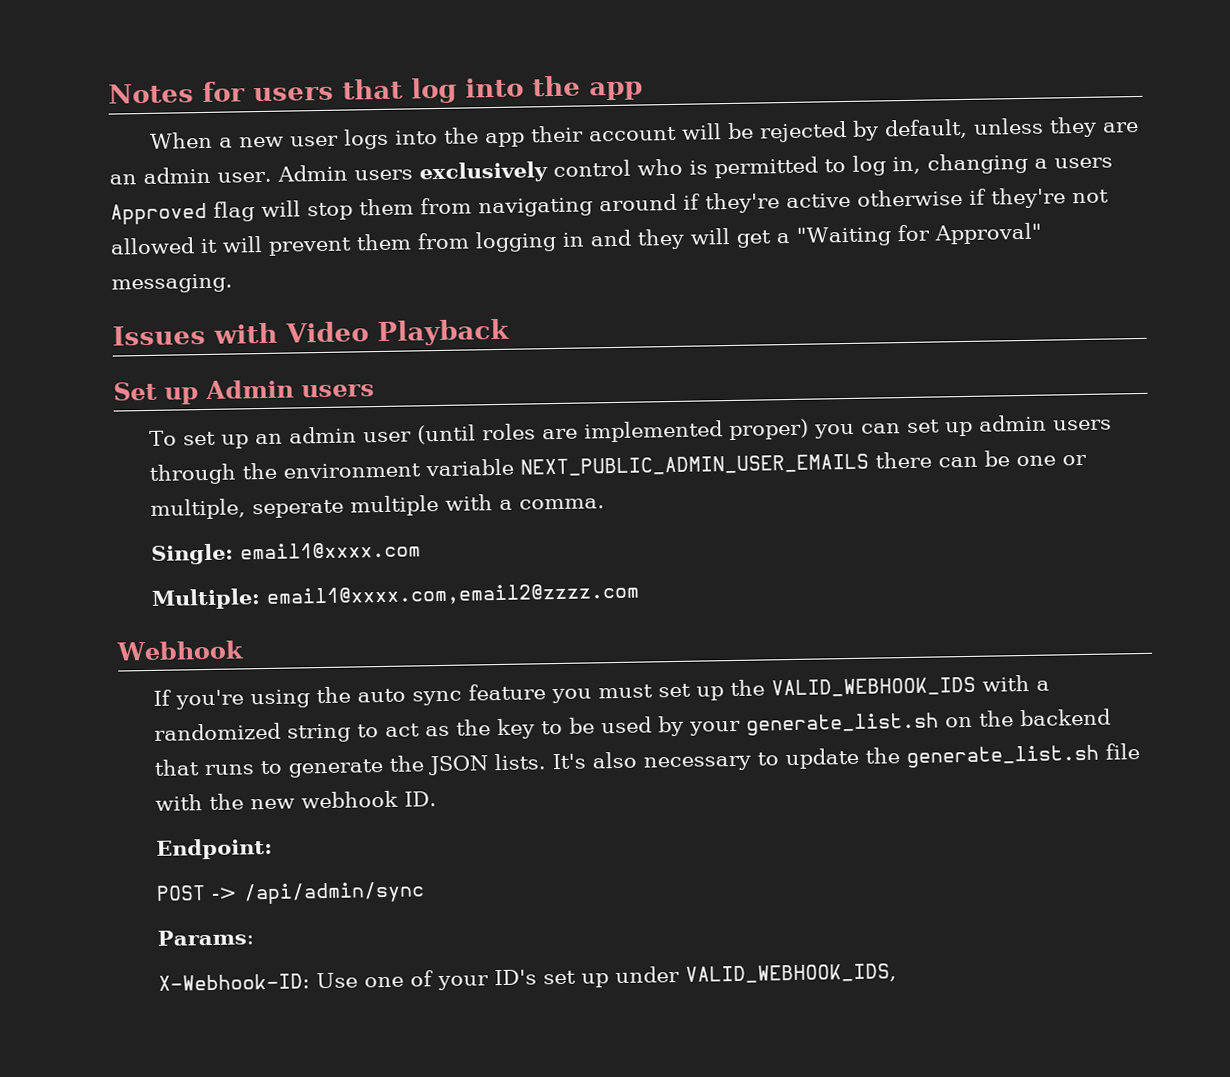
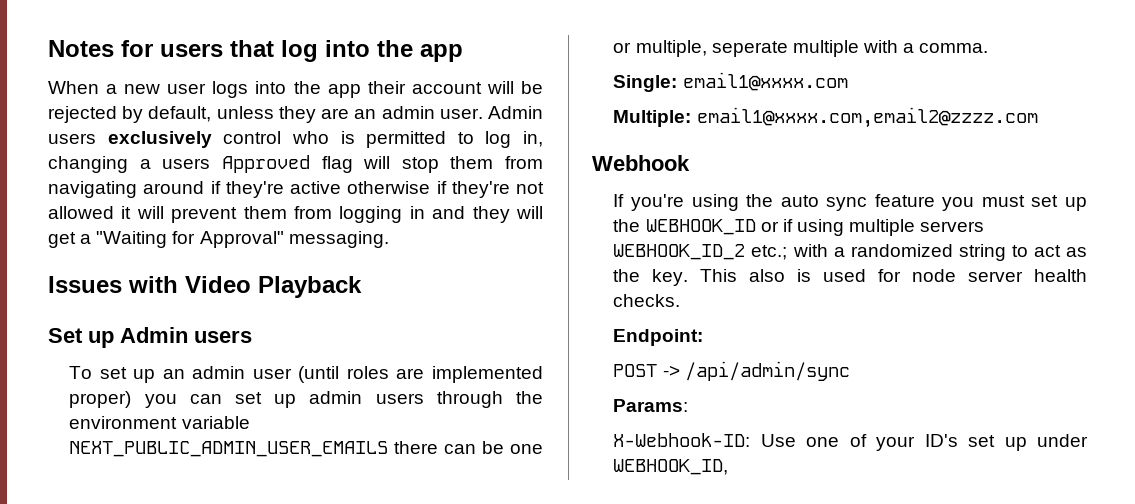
- If you're using the auto sync feature you must set up the VALID_WEBHOOK_IDS with a randomized string to act as the key to be used by your generate_list.sh on the backend that runs to generate the JSON lists. It's also necessary to update the generate_list.sh file with the new webhook ID.
+ If you're using the auto sync feature you must set up the WEBHOOK_ID or if using multiple servers WEBHOOK_ID_2 etc.; with a randomized string to act as the key. This also is used for node server health checks.
- X-Webhook-ID: Use one of your ID's set up under VALID_WEBHOOK_IDS,
+ X-Webhook-ID: Use one of your ID's set up under WEBHOOK_ID,

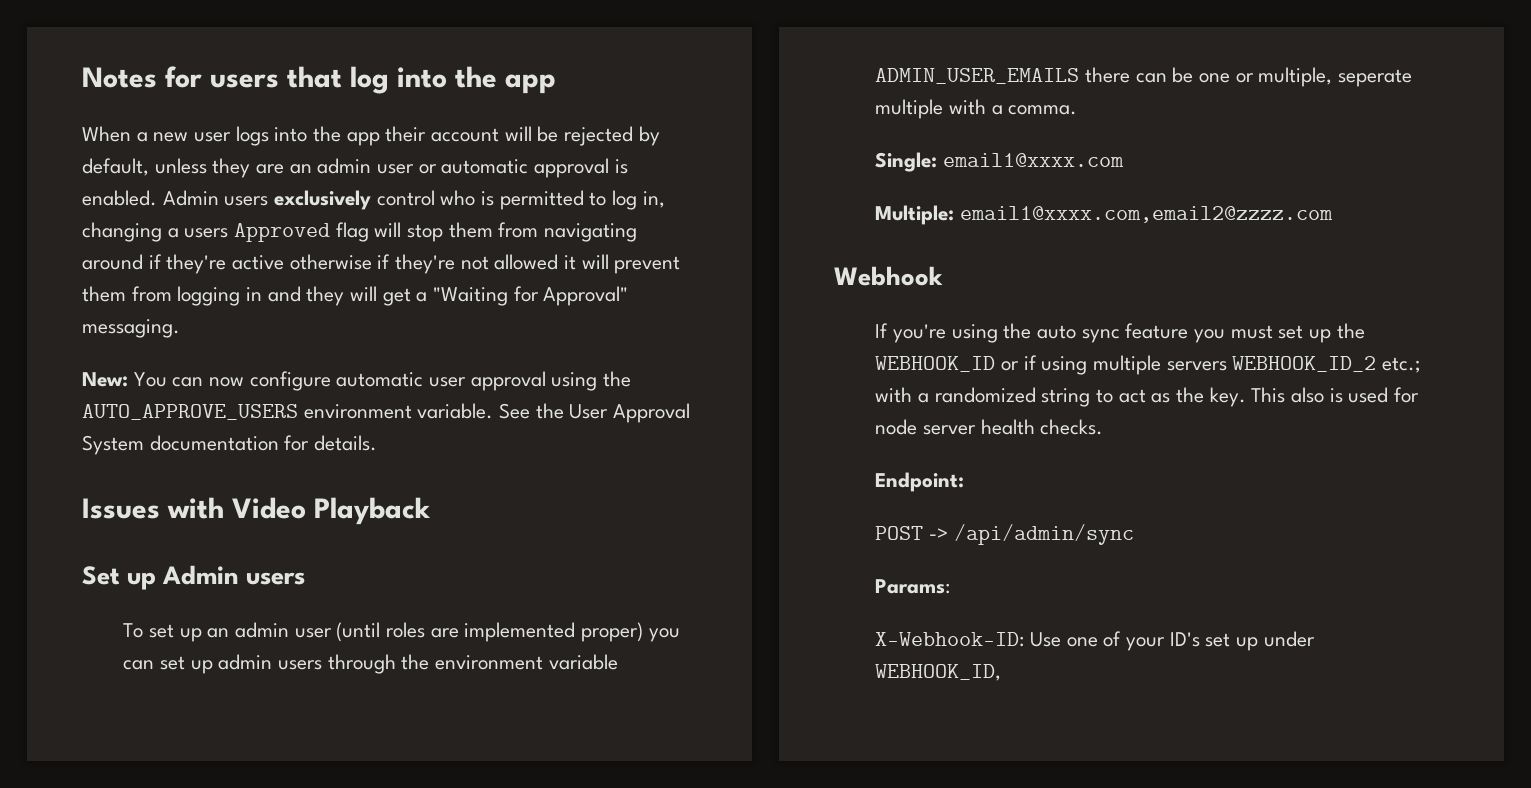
- When a new user logs into the app their account will be rejected by default, unless they are an admin user.
+ When a new user logs into the app their account will be rejected by default, unless they are an admin user or automatic approval is enabled.
+ New: You can now configure automatic user approval using the AUTO_APPROVE_USERS environment variable. See the User Approval System documentation for details.
- To set up an admin user (until roles are implemented proper) you can set up admin users through the environment variable NEXT_PUBLIC_ADMIN_USER_EMAILS there can be one or multiple, seperate multiple with a comma.
+ To set up an admin user (until roles are implemented proper) you can set up admin users through the environment variable ADMIN_USER_EMAILS there can be one or multiple, seperate multiple with a comma.

